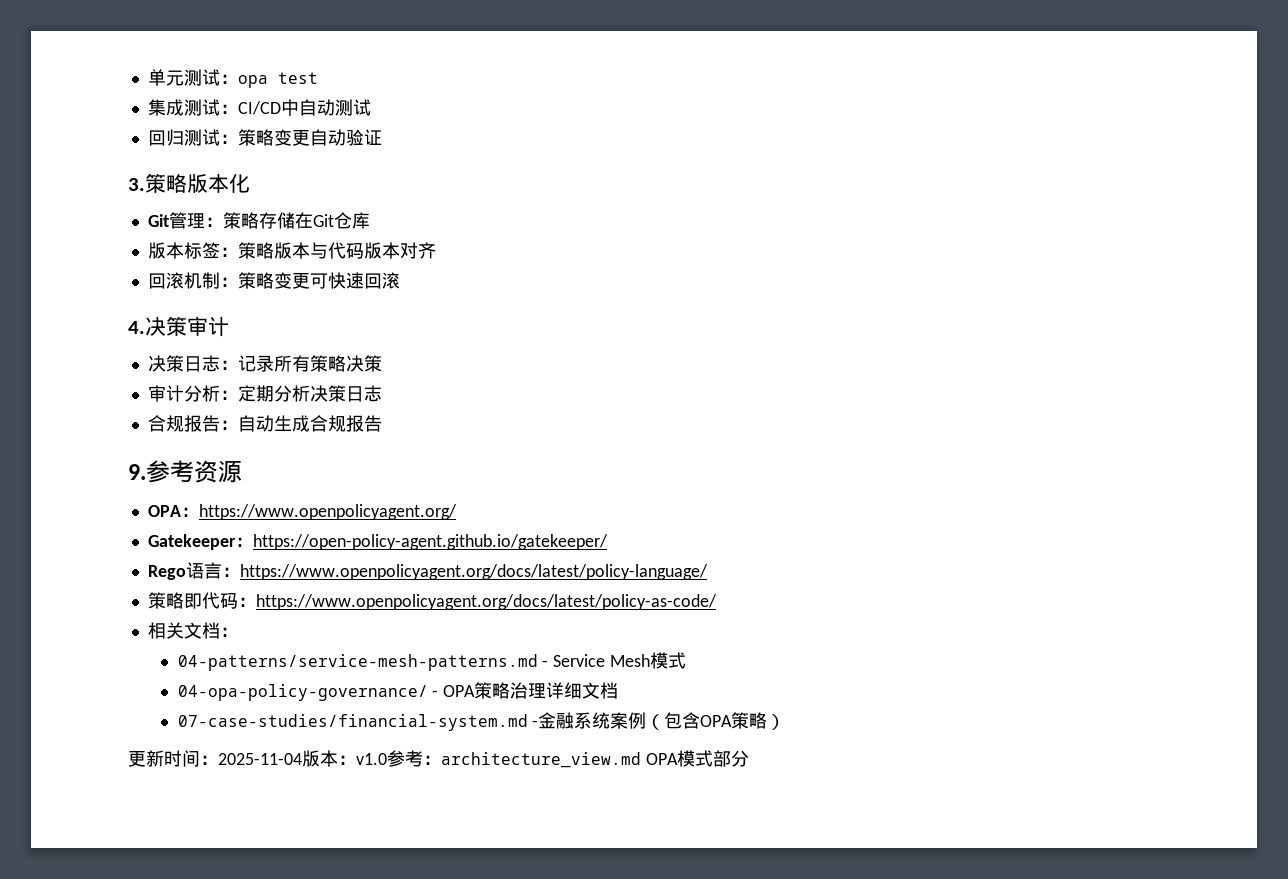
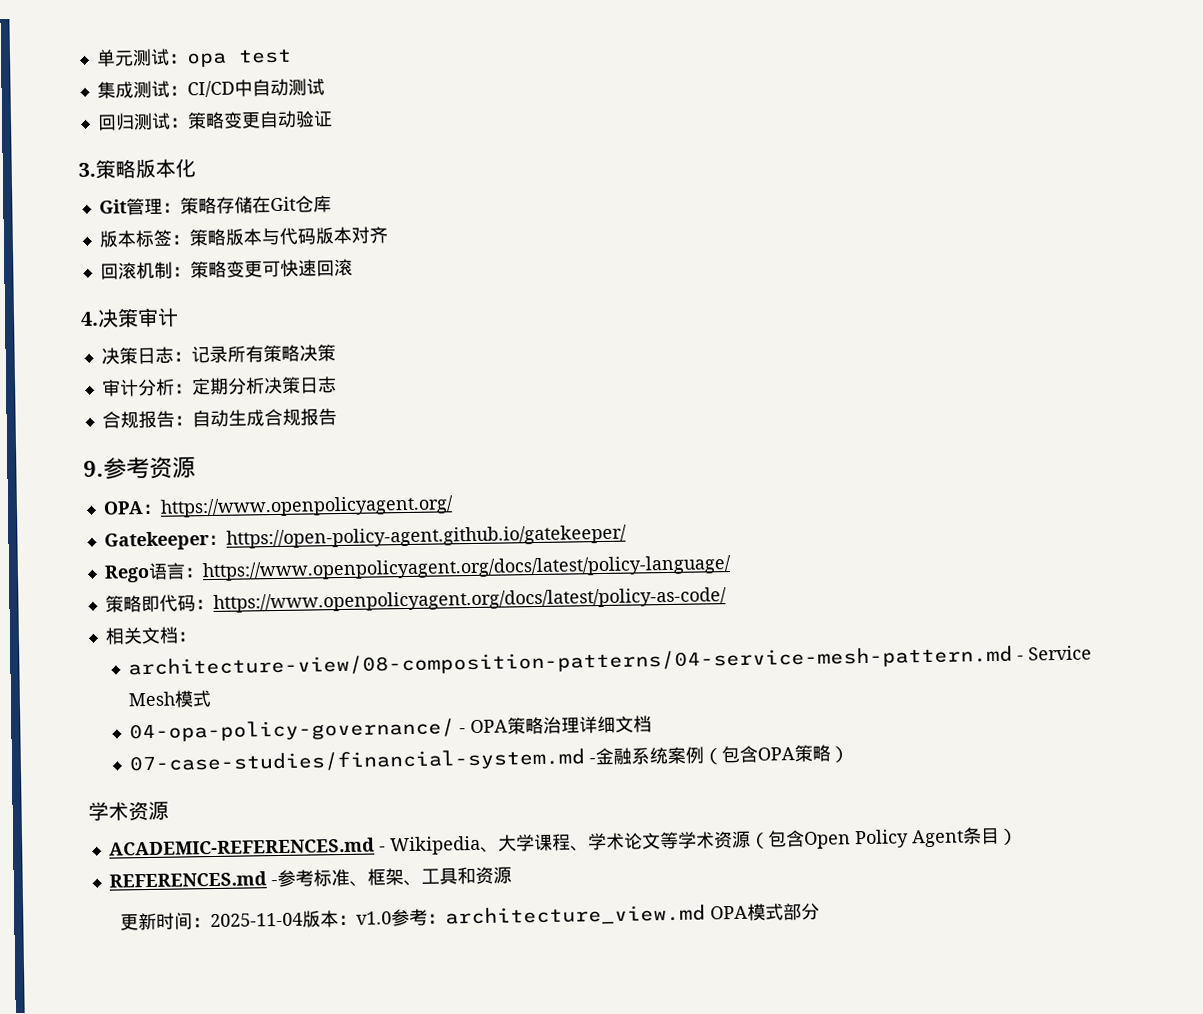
- 04-patterns/service-mesh-patterns.md - Service Mesh模式
+ architecture-view/08-composition-patterns/04-service-mesh-pattern.md - Service Mesh模式
  07-case-studies/financial-system.md -金融系统案例（包含OPA策略）
+ 学术资源
+ ACADEMIC-REFERENCES.md - Wikipedia、大学课程、学术论文等学术资源（包含Open Policy Agent条目）
+ REFERENCES.md -参考标准、框架、工具和资源

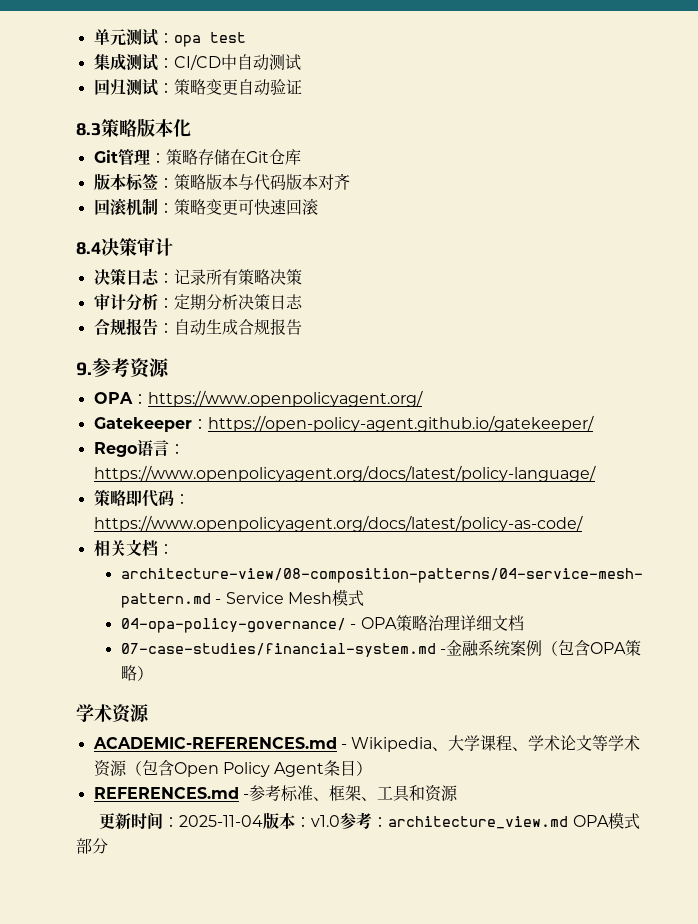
- 3.策略版本化
+ 8.3策略版本化
- 4.决策审计
+ 8.4决策审计

